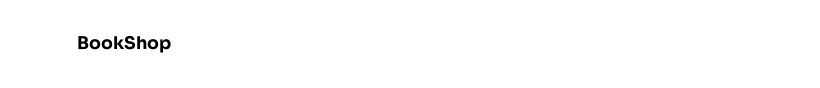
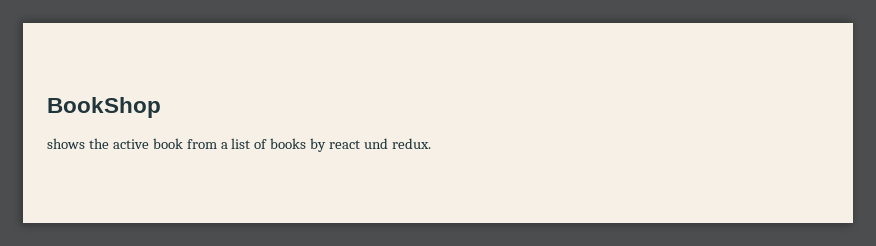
+ shows the active book from a list of books by react und redux.

